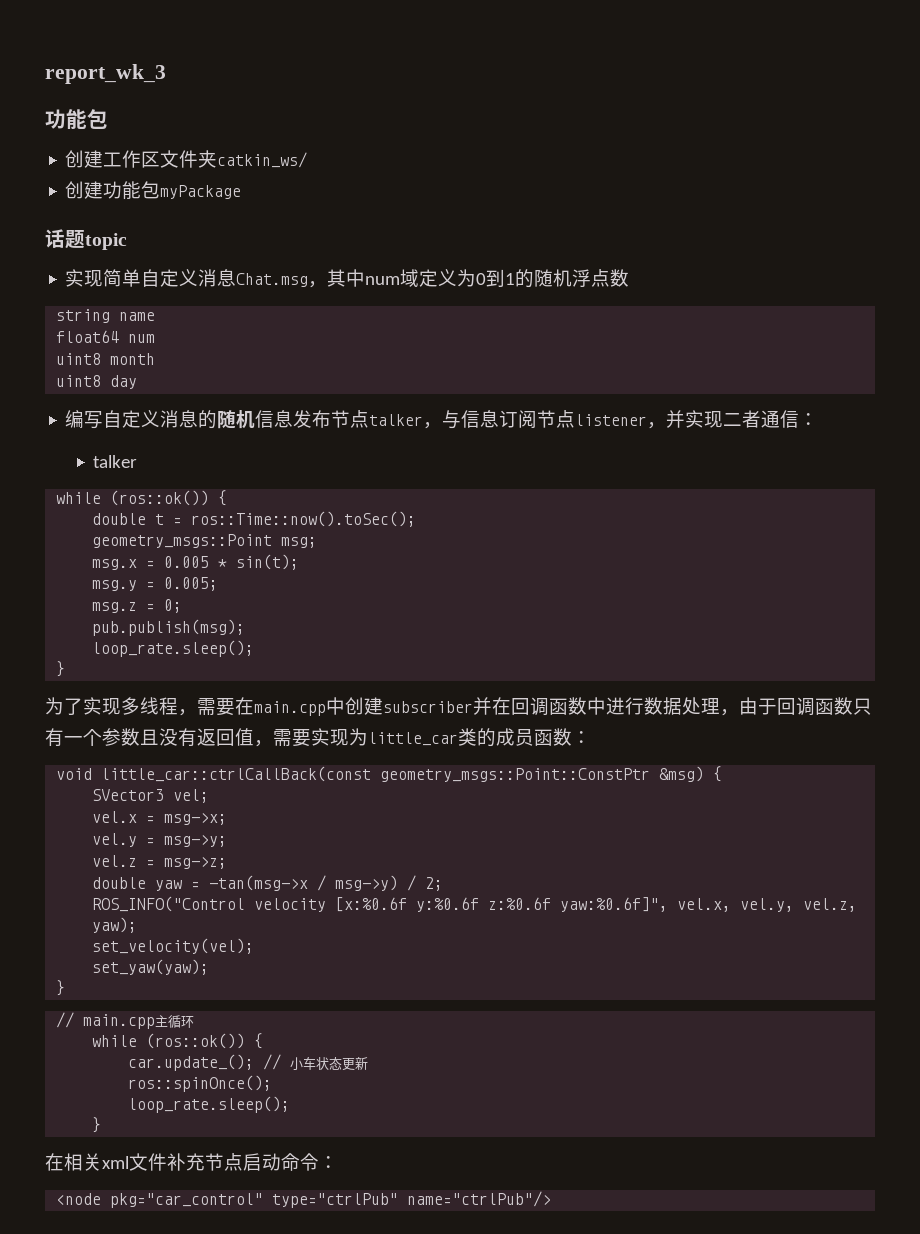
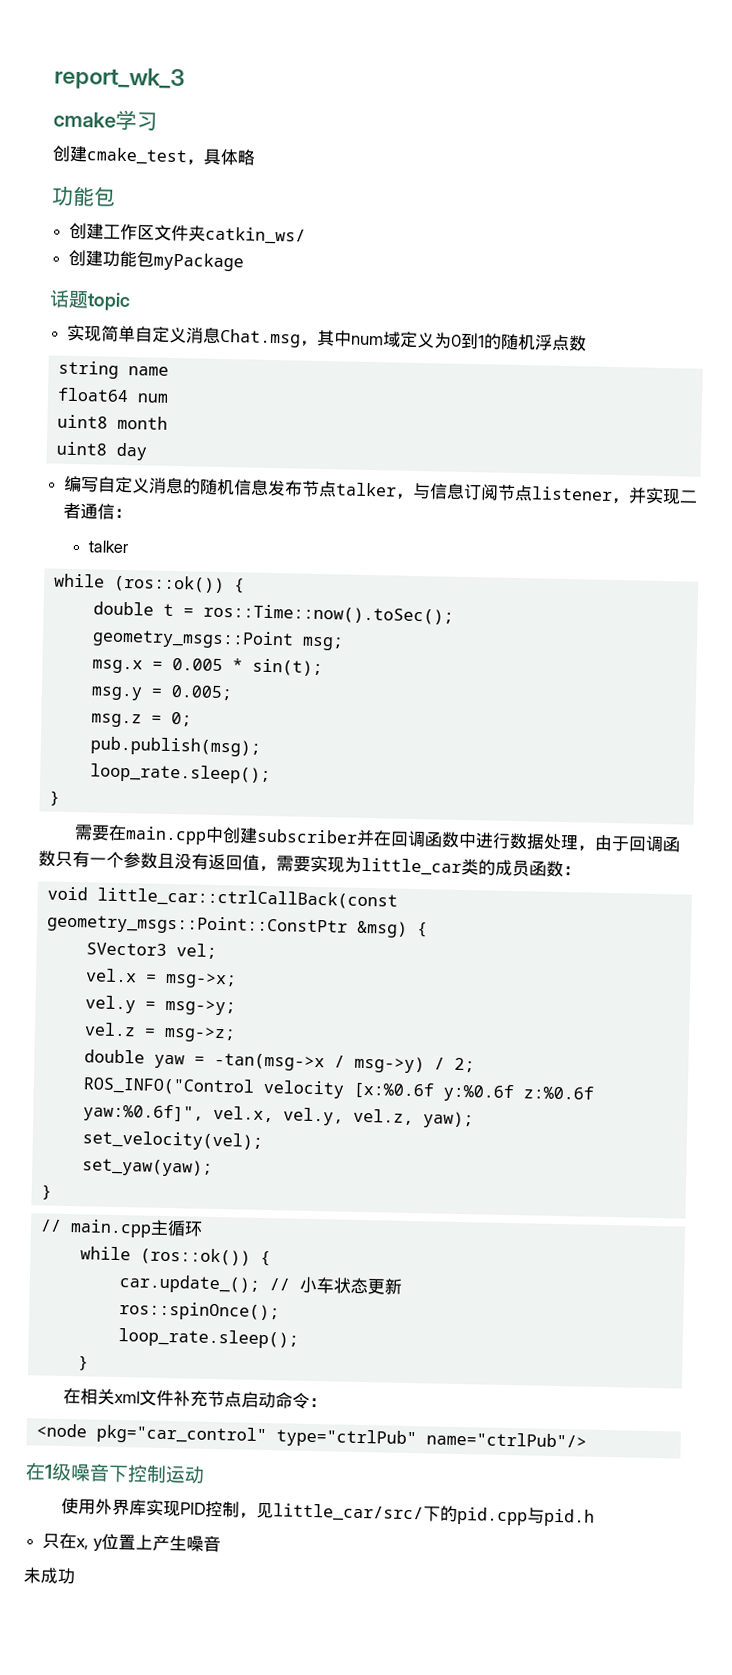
+ cmake学习
+ 创建cmake_test，具体略
- 为了实现多线程，需要在main.cpp中创建subscriber并在回调函数中进行数据处理，由于回调函数只有一个参数且没有返回值，需要实现为little_car类的成员函数：
+ 需要在main.cpp中创建subscriber并在回调函数中进行数据处理，由于回调函数只有一个参数且没有返回值，需要实现为little_car类的成员函数：
+ 在1级噪音下控制运动
+ 使用外界库实现PID控制，见little_car/src/下的pid.cpp与pid.h
+ 只在x, y位置上产生噪音
+ 未成功

